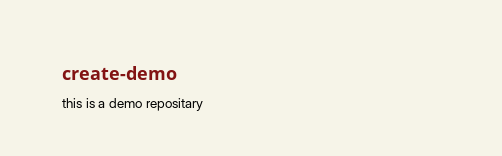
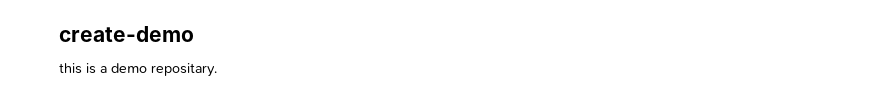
- this is a demo repositary
+ this is a demo repositary.

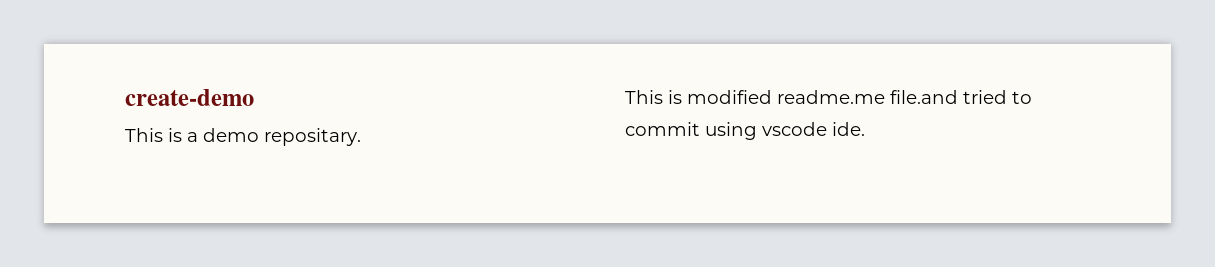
- this is a demo repositary.
+ This is a demo repositary.
+ This is modified readme.me file.and tried to commit using vscode ide.

